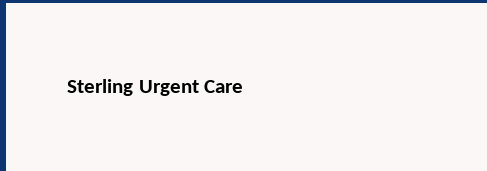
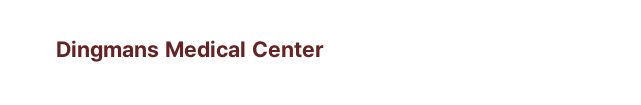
- Sterling Urgent Care
+ Dingmans Medical Center

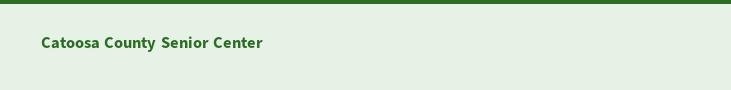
- Dingmans Medical Center
+ Catoosa County Senior Center

